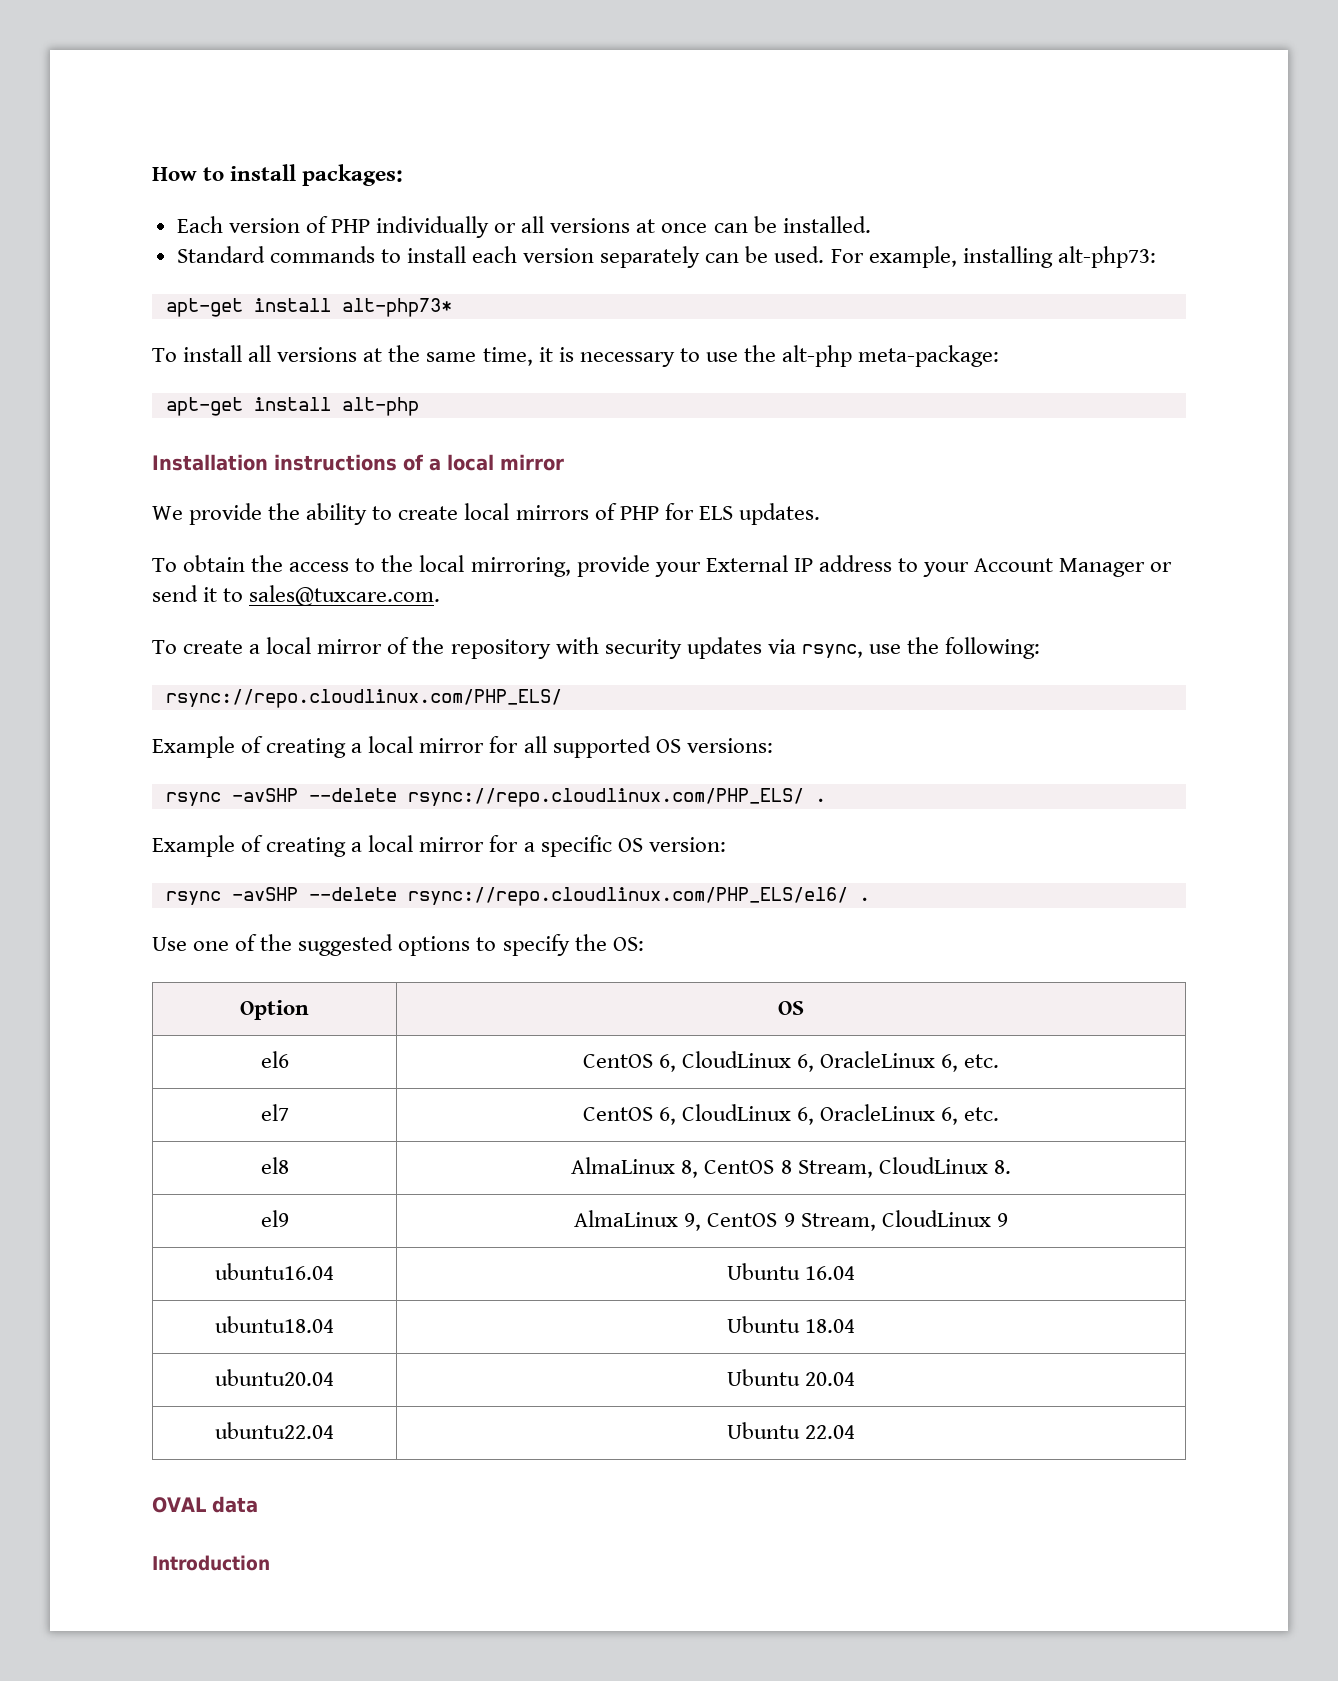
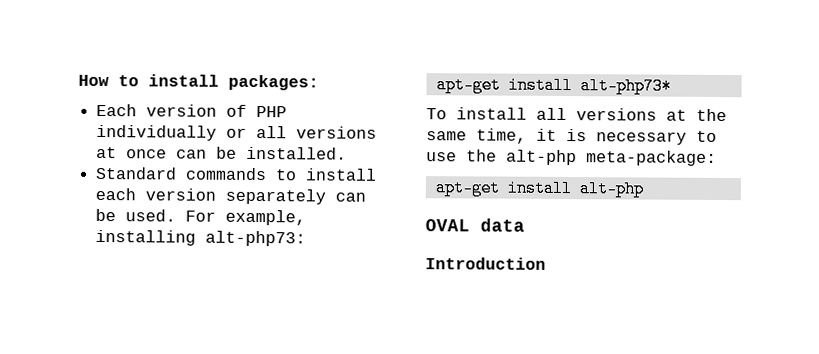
- Installation instructions of a local mirror
- We provide the ability to create local mirrors of PHP for ELS updates.
- To obtain the access to the local mirroring, provide your External IP address to your Account Manager or send it to sales@tuxcare.com.
- To create a local mirror of the repository with security updates via rsync, use the following:
- rsync://repo.cloudlinux.com/PHP_ELS/
- Example of creating a local mirror for all supported OS versions:
- rsync -avSHP --delete rsync://repo.cloudlinux.com/PHP_ELS/ .
- Example of creating a local mirror for a specific OS version:
- rsync -avSHP --delete rsync://repo.cloudlinux.com/PHP_ELS/el6/ .
- Use one of the suggested options to specify the OS:
- Option | OS
- el6 | CentOS 6, CloudLinux 6, OracleLinux 6, etc.
- el7 | CentOS 6, CloudLinux 6, OracleLinux 6, etc.
- el8 | AlmaLinux 8, CentOS 8 Stream, CloudLinux 8.
- el9 | AlmaLinux 9, CentOS 9 Stream, CloudLinux 9
- ubuntu16.04 | Ubuntu 16.04
- ubuntu18.04 | Ubuntu 18.04
- ubuntu20.04 | Ubuntu 20.04
- ubuntu22.04 | Ubuntu 22.04

